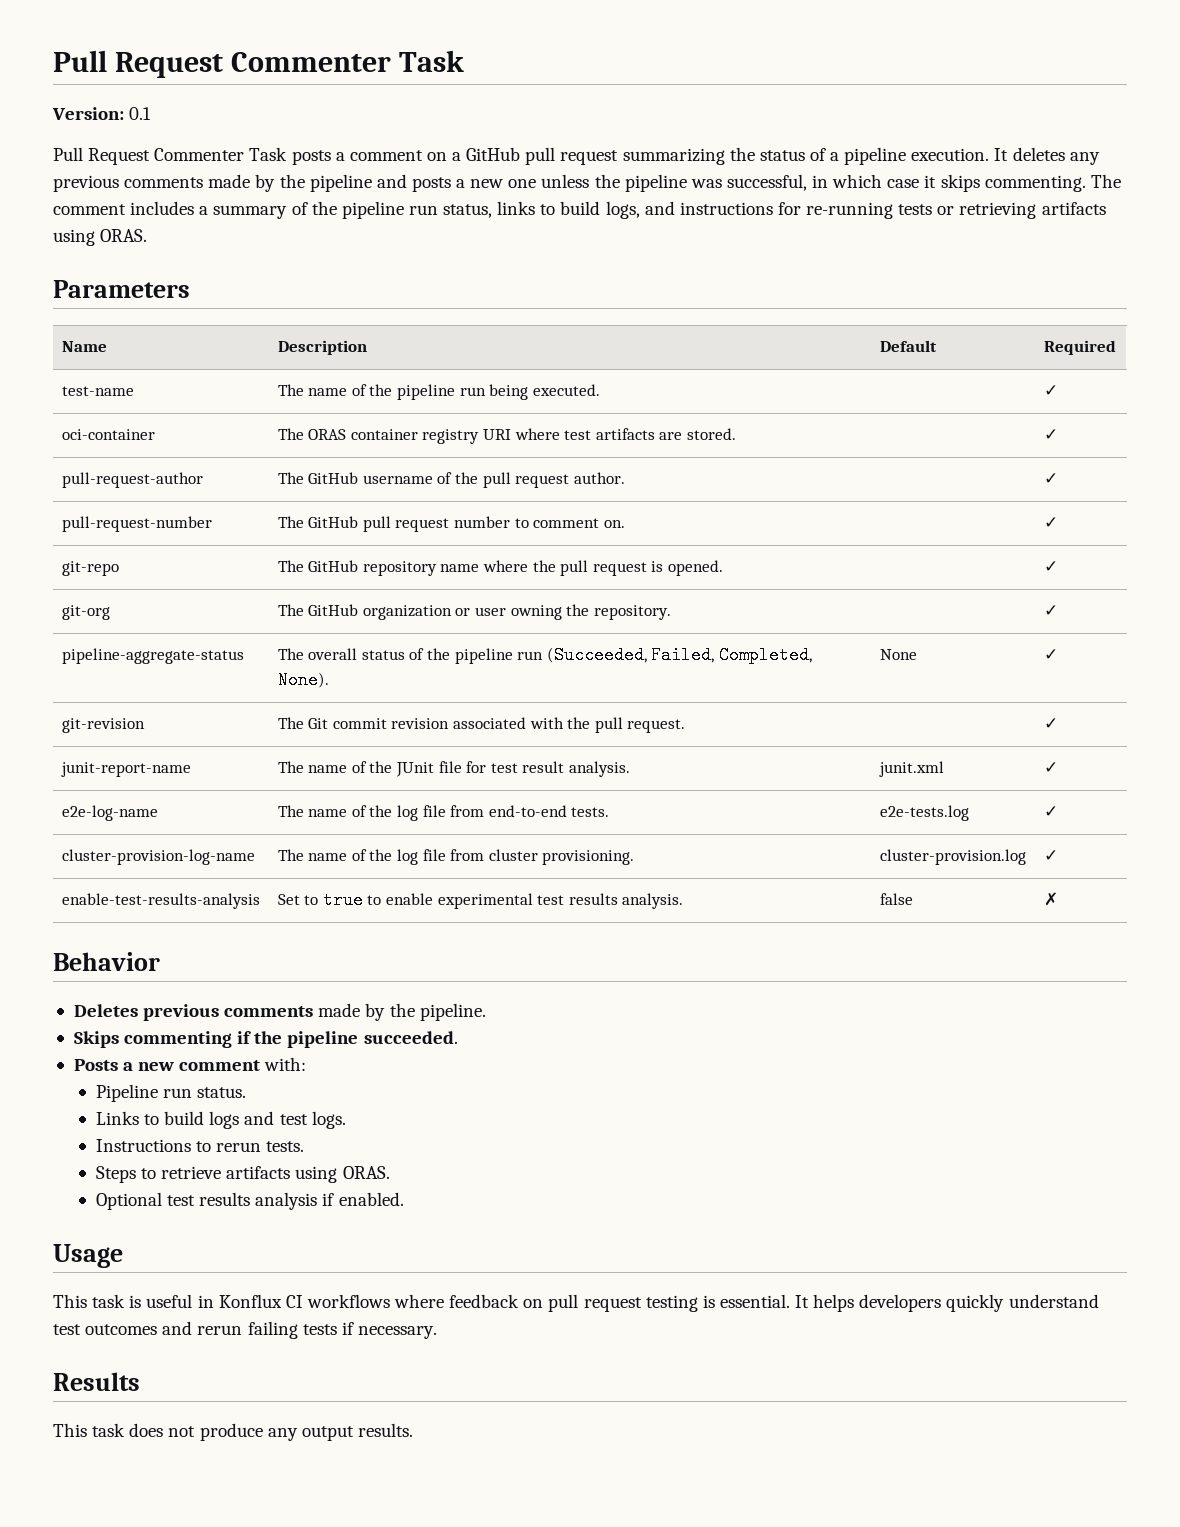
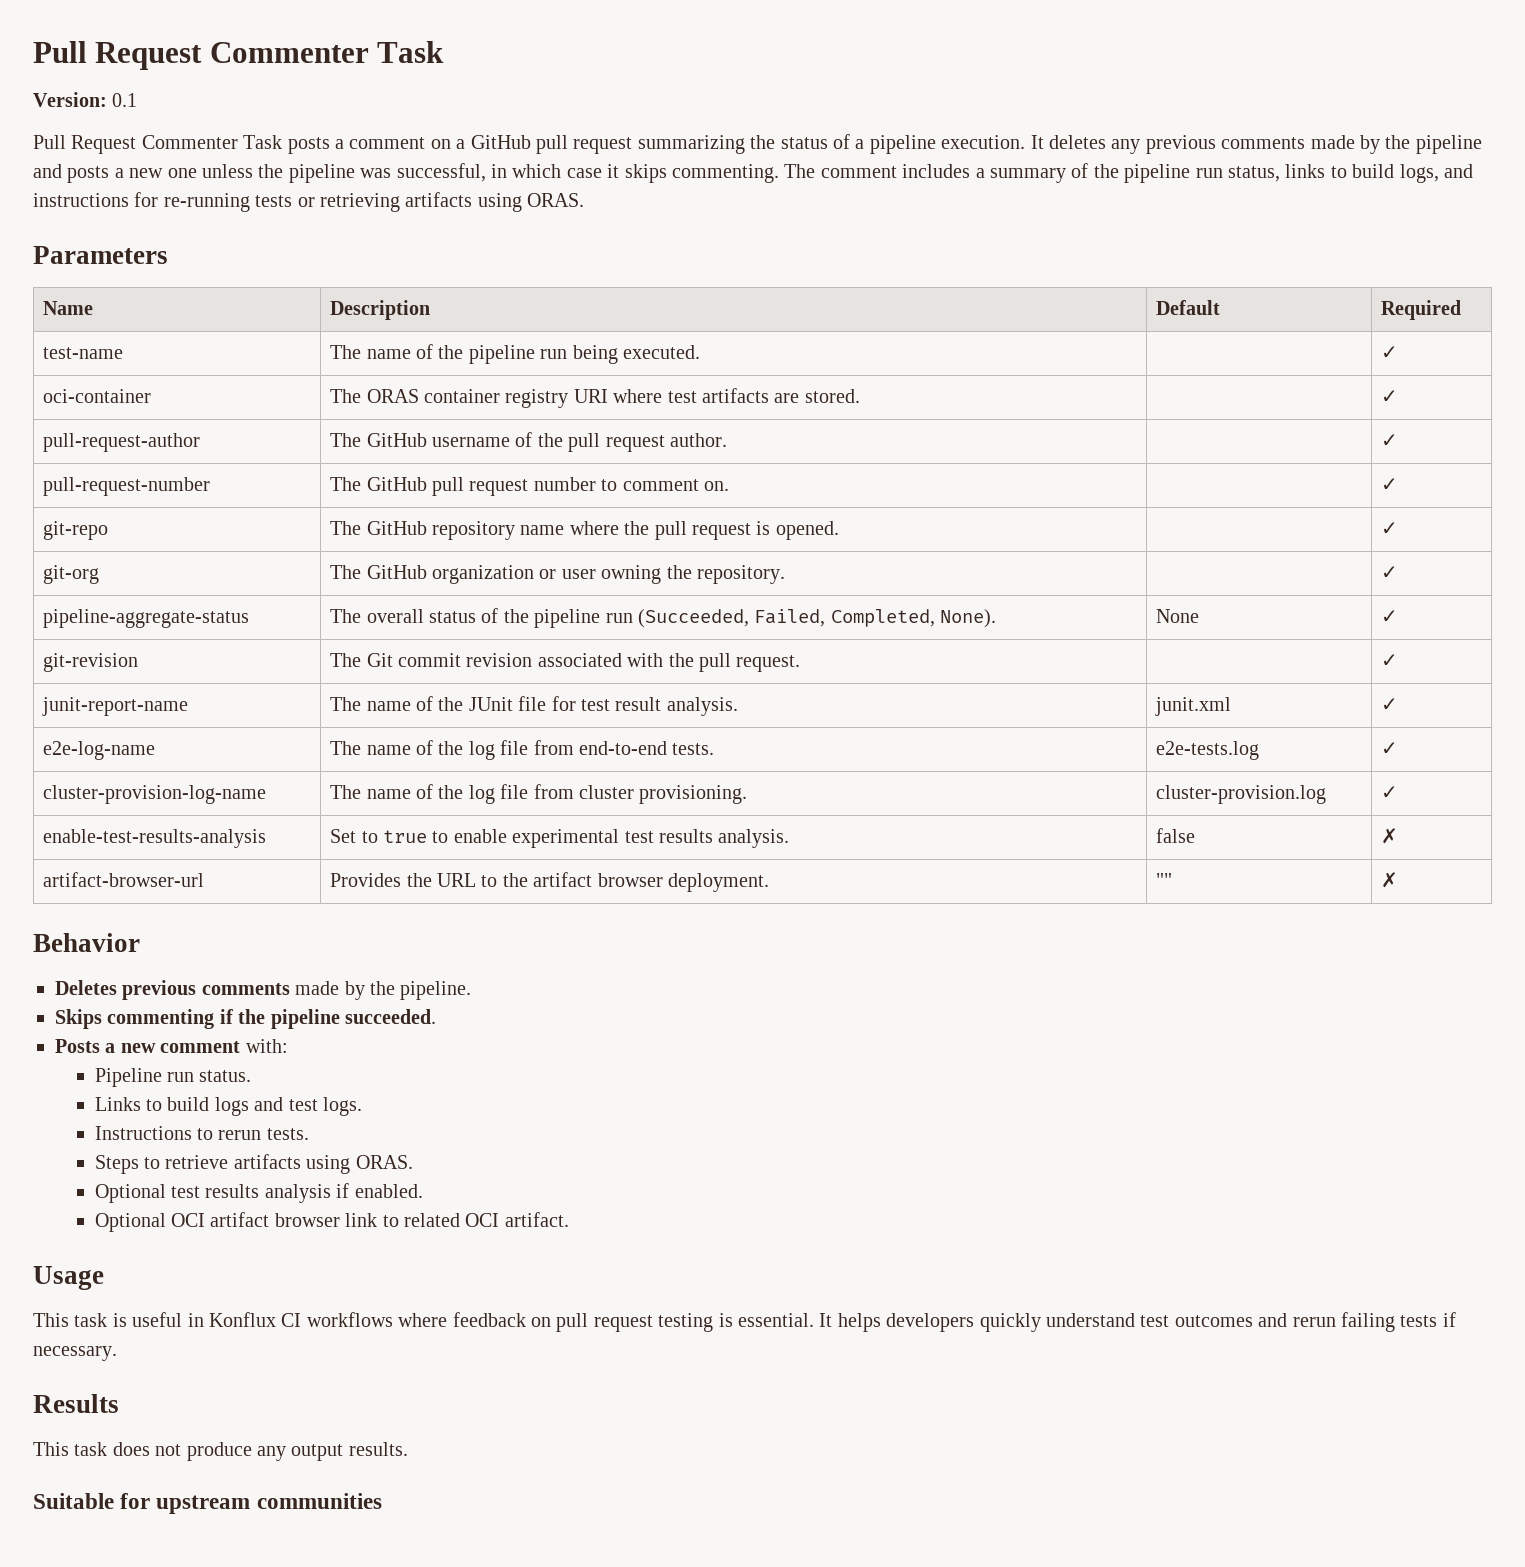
+ artifact-browser-url | Provides the URL to the artifact browser deployment. | "" | ✗
+ Optional OCI artifact browser link to related OCI artifact.
+ Suitable for upstream communities

